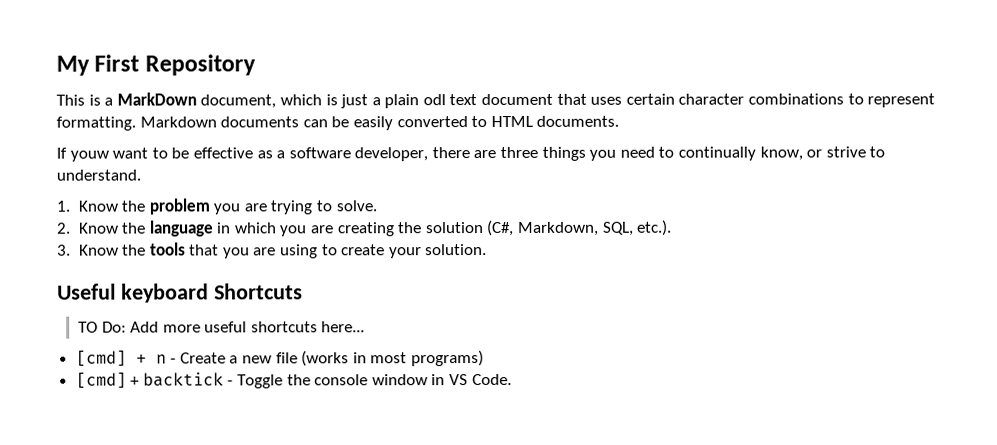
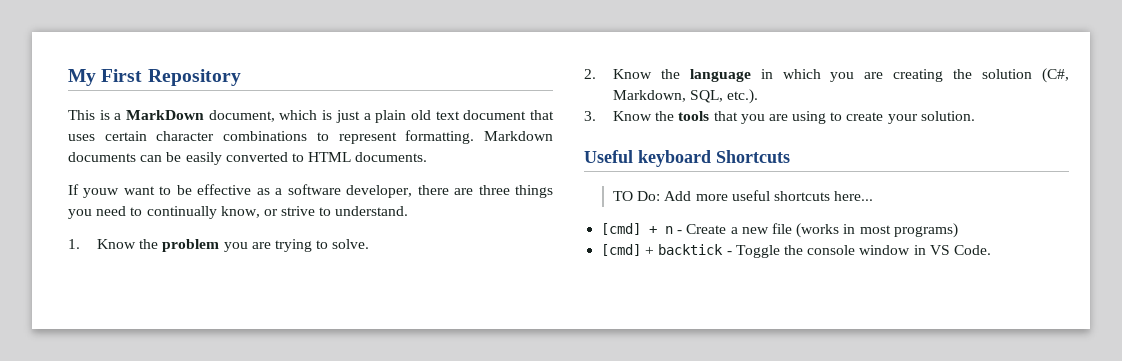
- This is a MarkDown document, which is just a plain odl text document that uses certain character combinations to represent formatting.
+ This is a MarkDown document, which is just a plain old text document that uses certain character combinations to represent formatting.

